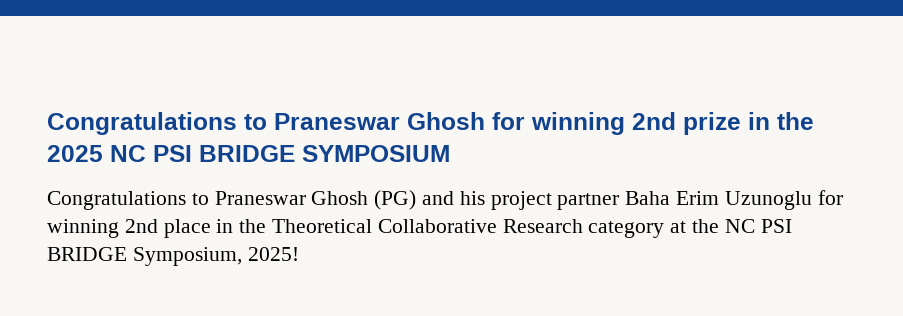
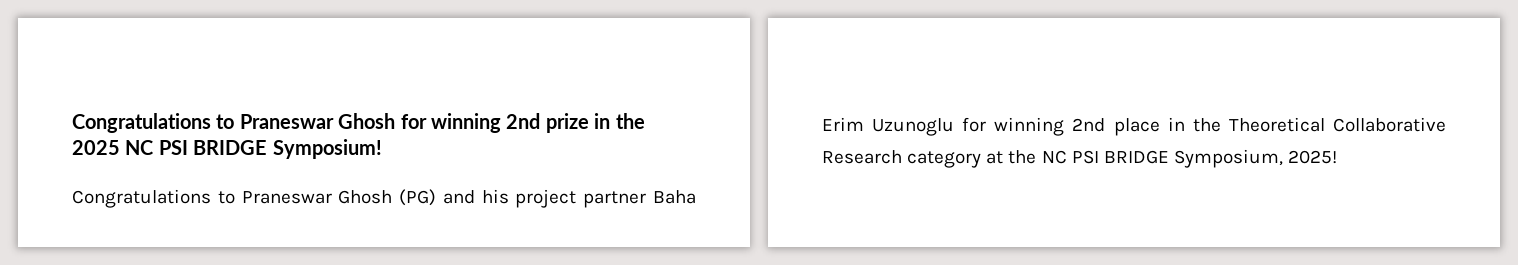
- Congratulations to Praneswar Ghosh for winning 2nd prize in the 2025 NC PSI BRIDGE SYMPOSIUM
+ Congratulations to Praneswar Ghosh for winning 2nd prize in the 2025 NC PSI BRIDGE Symposium!

